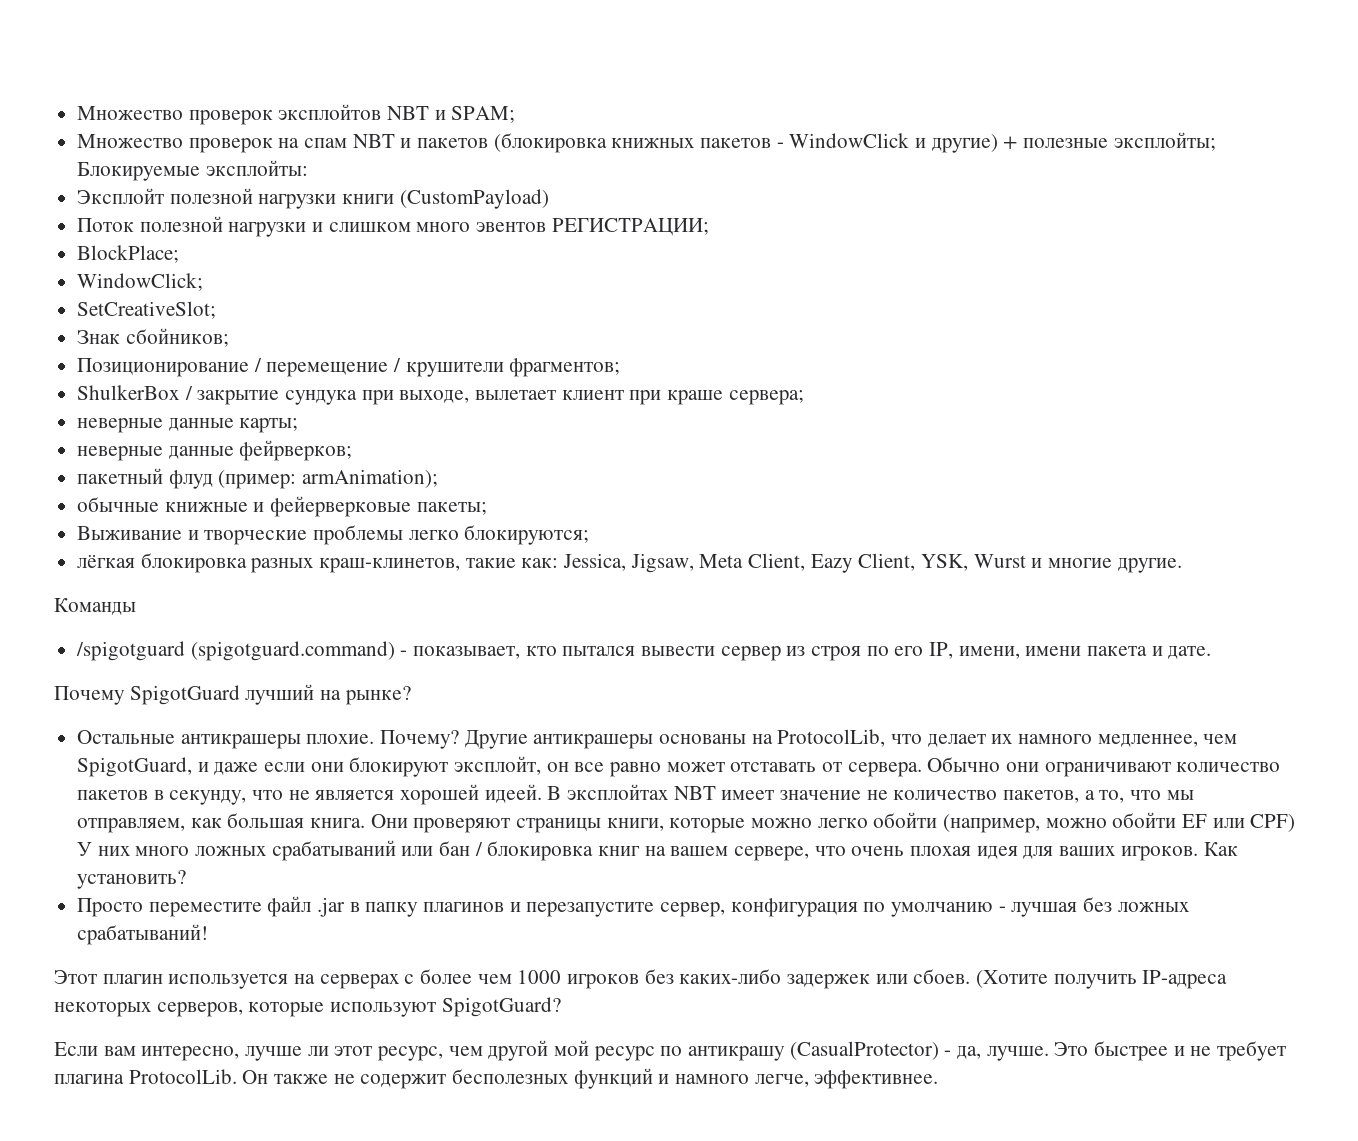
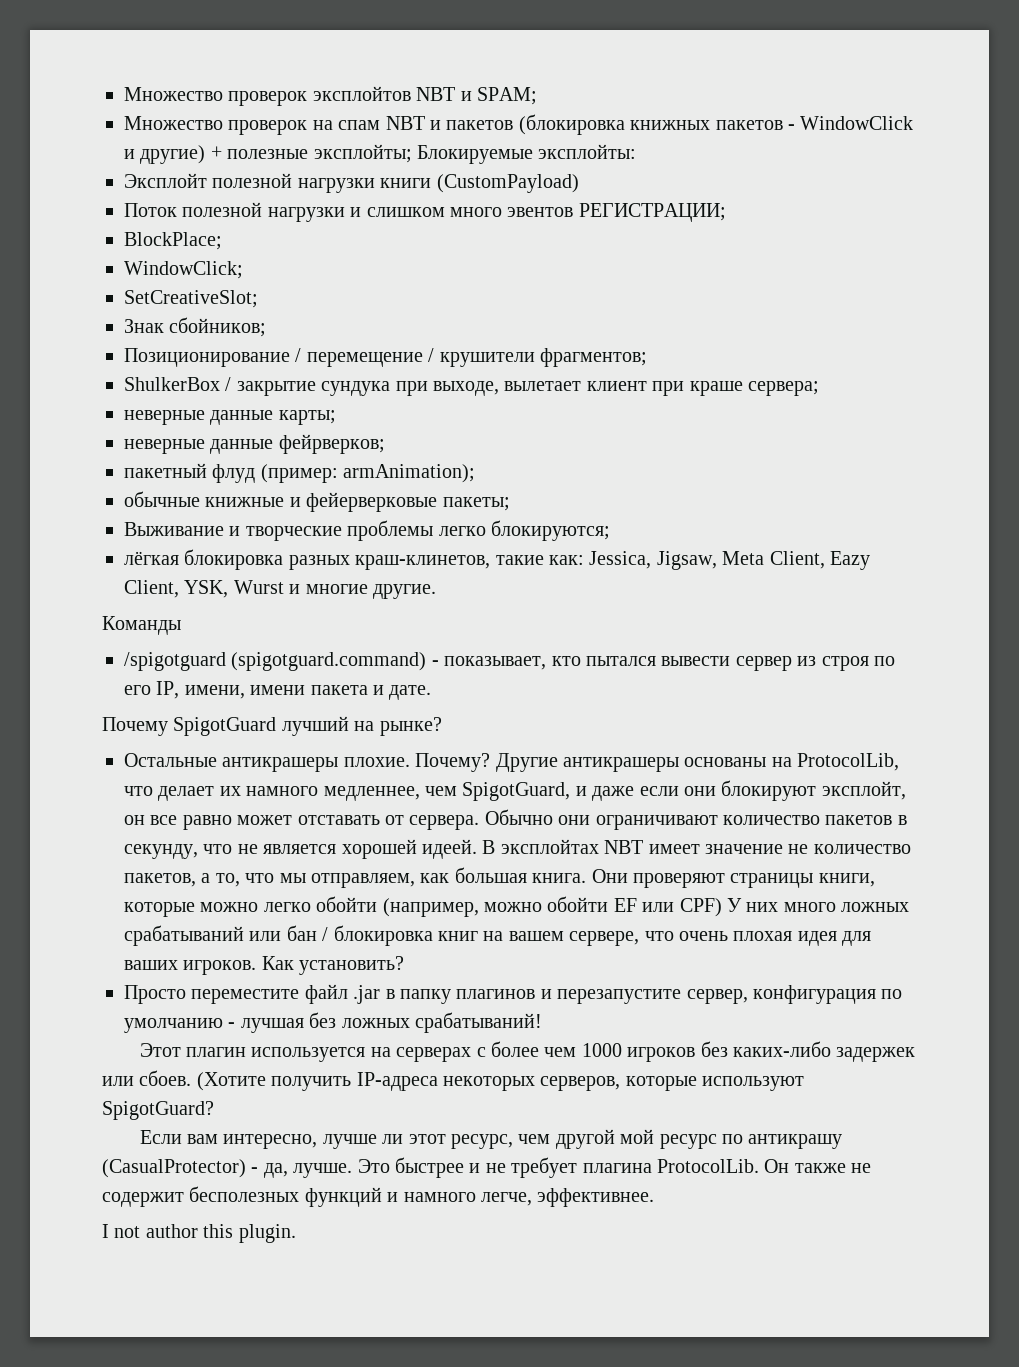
+ I not author this plugin.

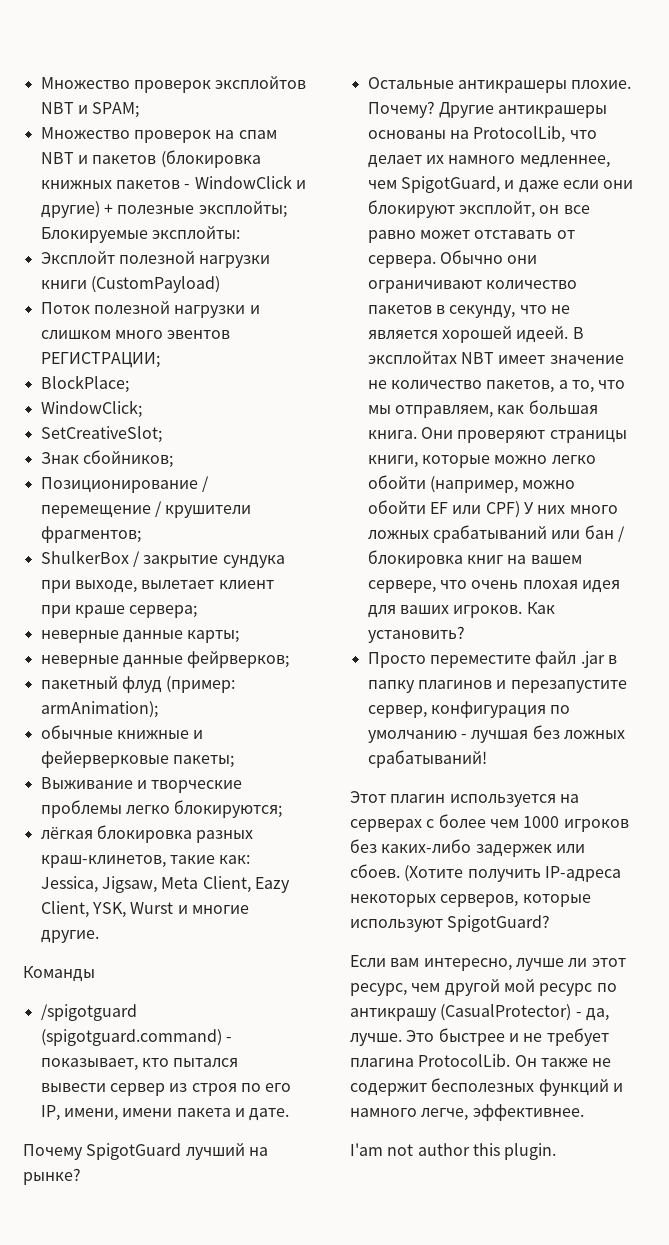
- I not author this plugin.
+ I'am not author this plugin.

